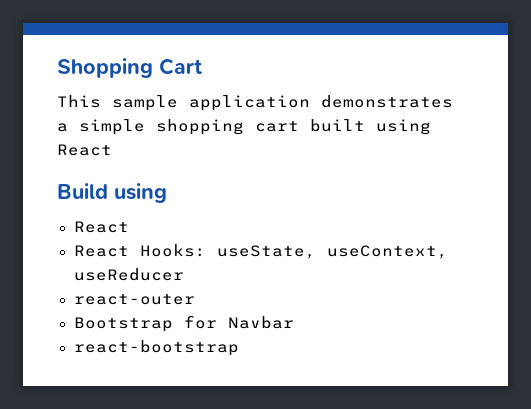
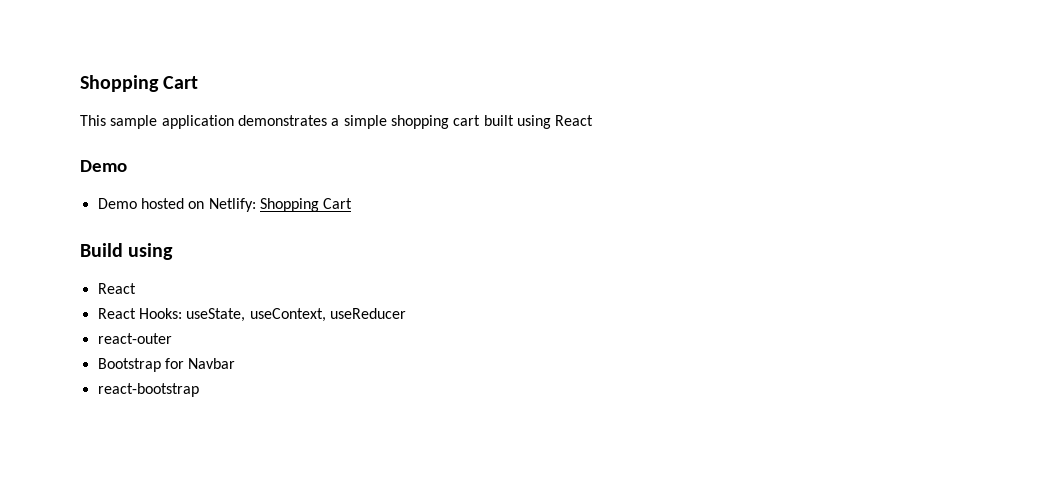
  This sample application demonstrates a simple shopping cart built using React
+ Demo
+ Demo hosted on Netlify: Shopping Cart

